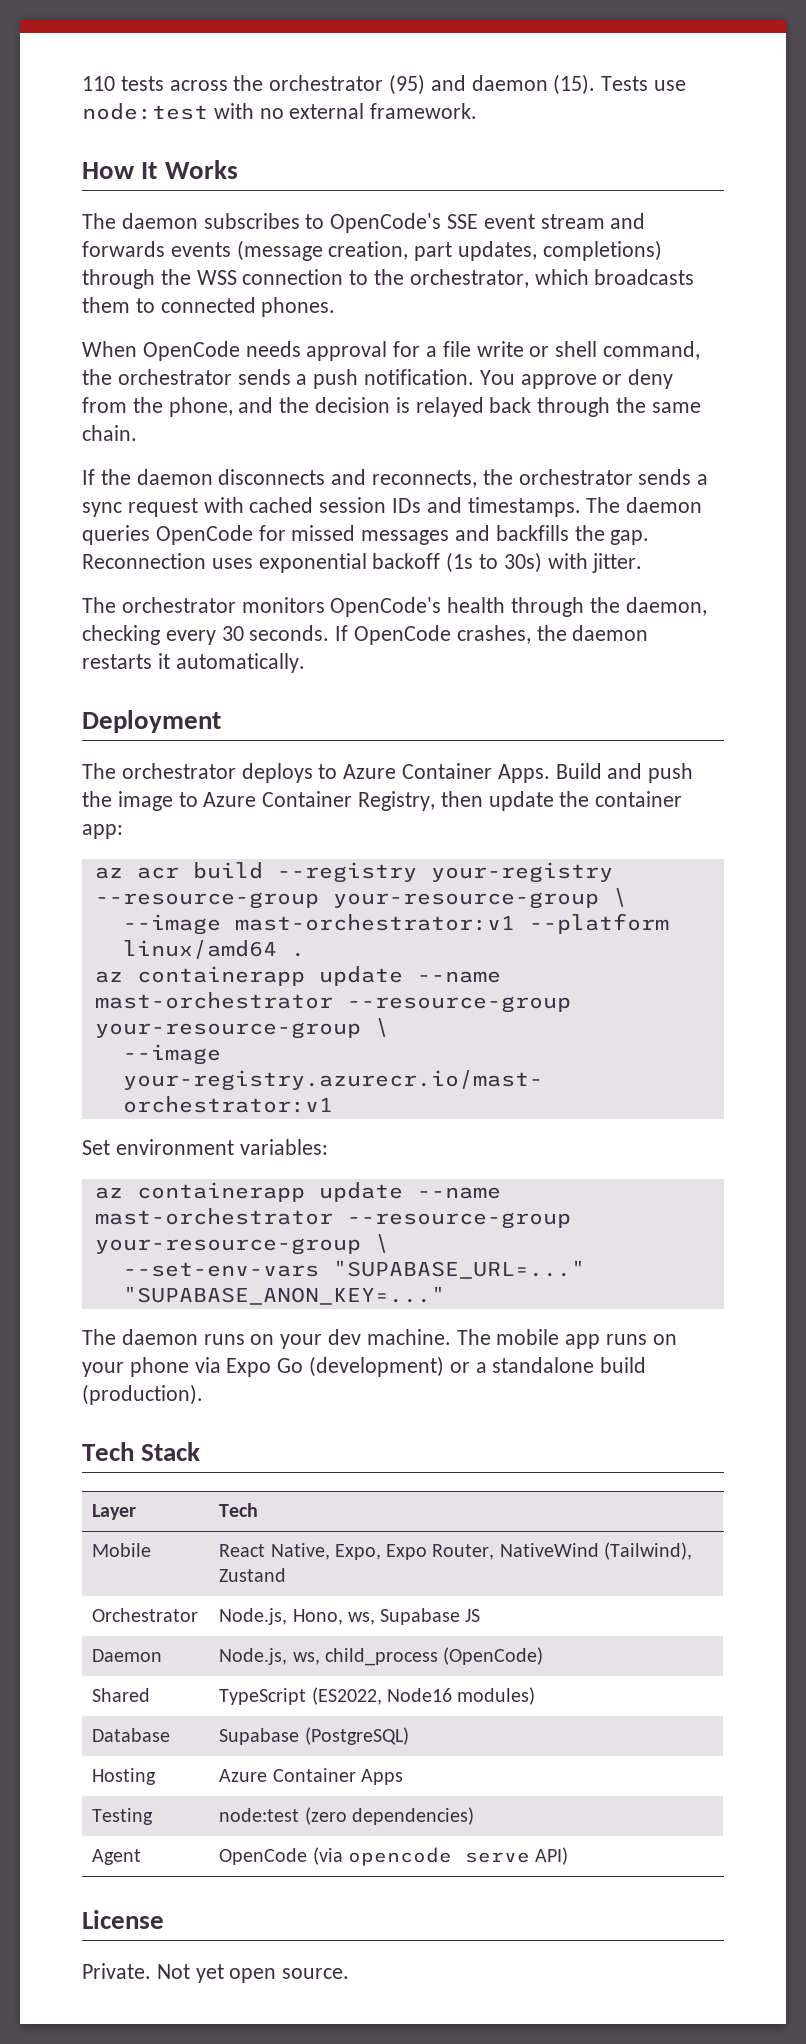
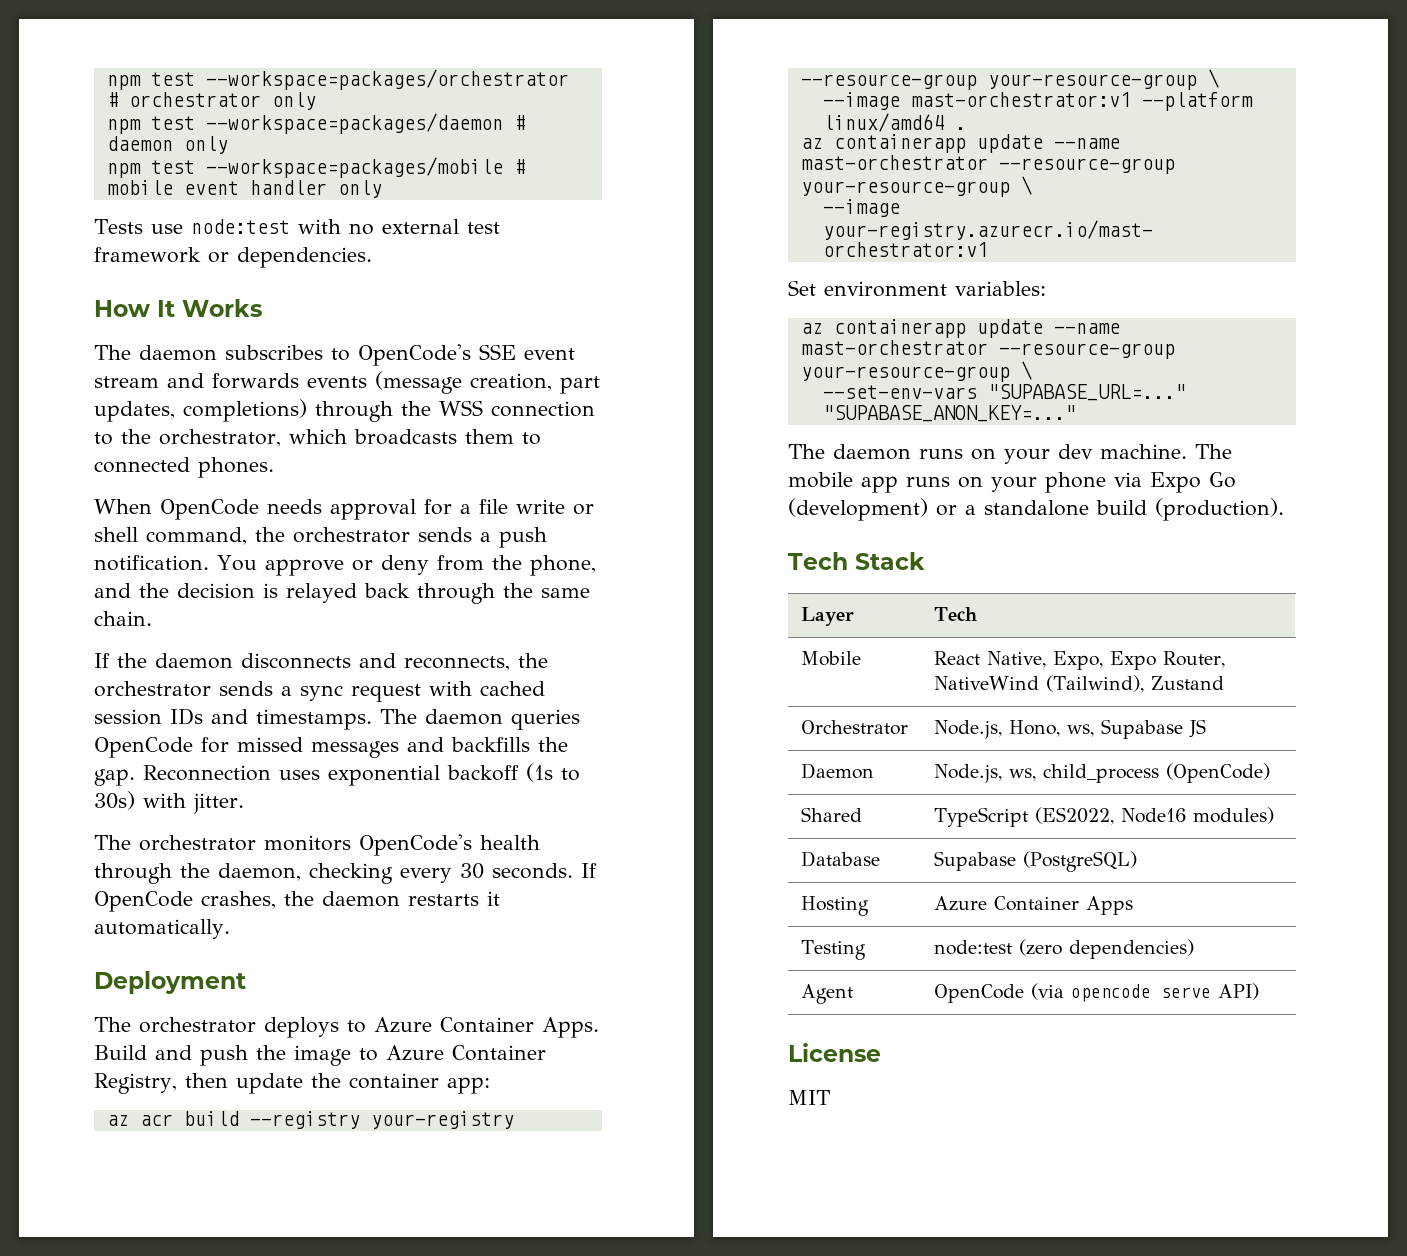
- 110 tests across the orchestrator (95) and daemon (15). Tests use node:test with no external framework.
+ npm test --workspace=packages/orchestrator # orchestrator only
+ npm test --workspace=packages/daemon # daemon only
+ npm test --workspace=packages/mobile # mobile event handler only
+ Tests use node:test with no external test framework or dependencies.
- Private. Not yet open source.
+ MIT

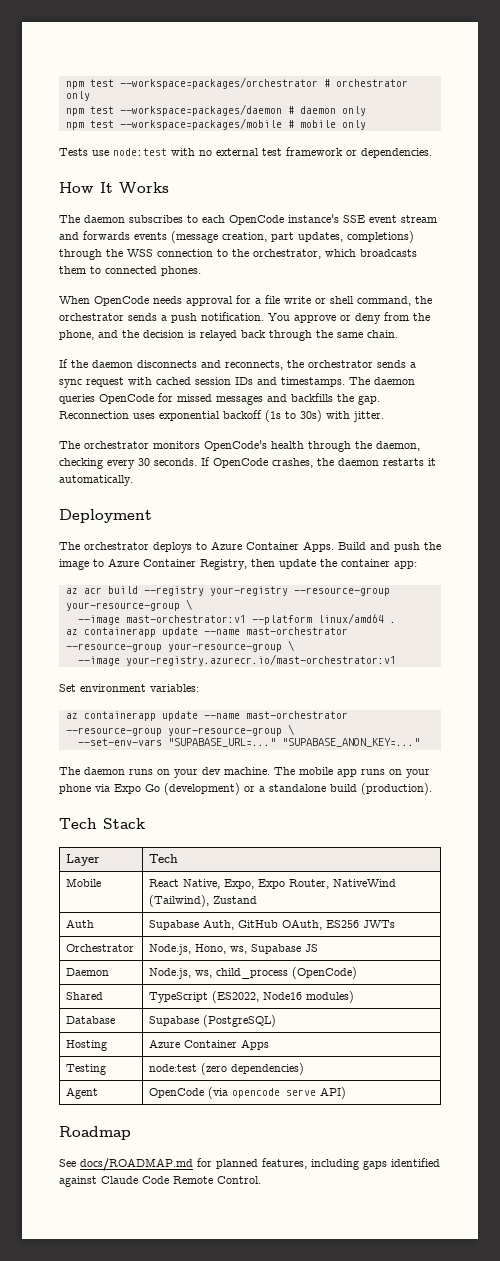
- npm test --workspace=packages/mobile # mobile event handler only
+ npm test --workspace=packages/mobile # mobile only
- The daemon subscribes to OpenCode's SSE event stream and forwards events (message creation, part updates, completions) through the WSS connection to the orchestrator, which broadcasts them to connected phones.
+ The daemon subscribes to each OpenCode instance's SSE event stream and forwards events (message creation, part updates, completions) through the WSS connection to the orchestrator, which broadcasts them to connected phones.
+ Auth | Supabase Auth, GitHub OAuth, ES256 JWTs
- License
- MIT
+ Roadmap
+ See docs/ROADMAP.md for planned features, including gaps identified against Claude Code Remote Control.

